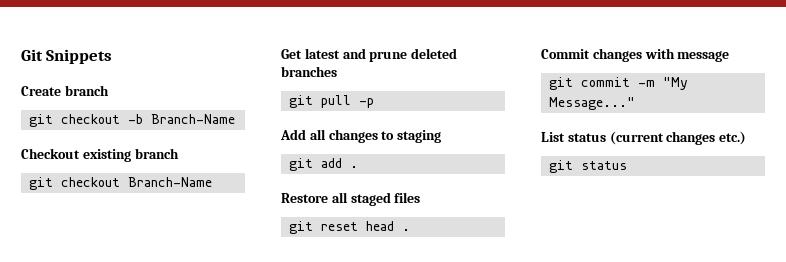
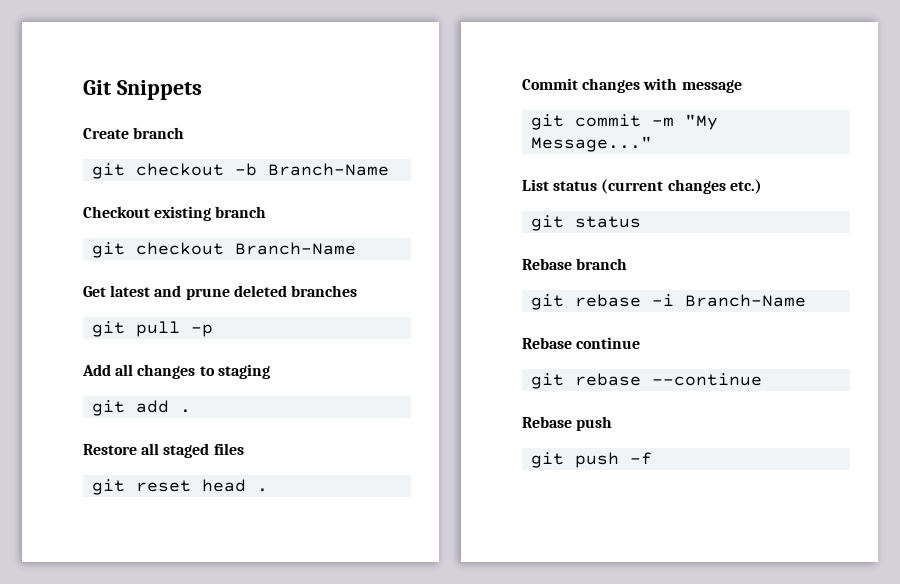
+ Rebase branch
+ git rebase -i Branch-Name
+ Rebase continue
+ git rebase --continue
+ Rebase push
+ git push -f

